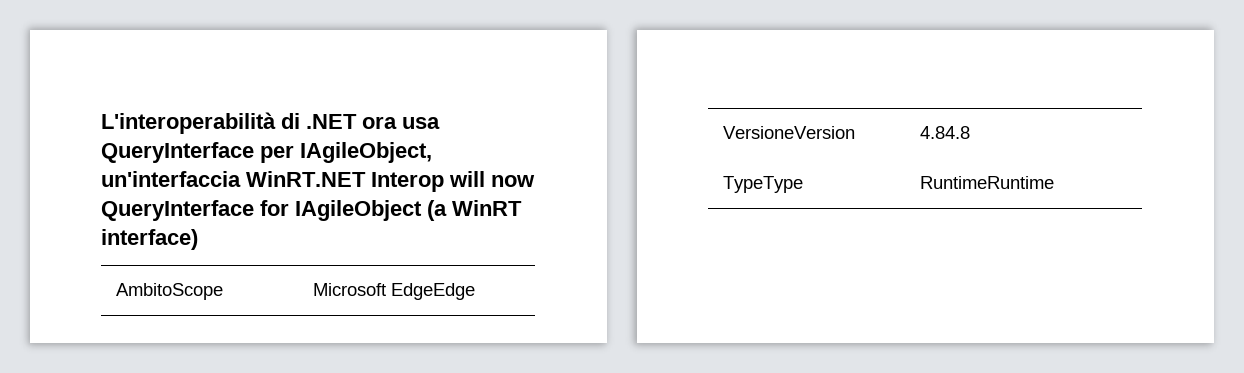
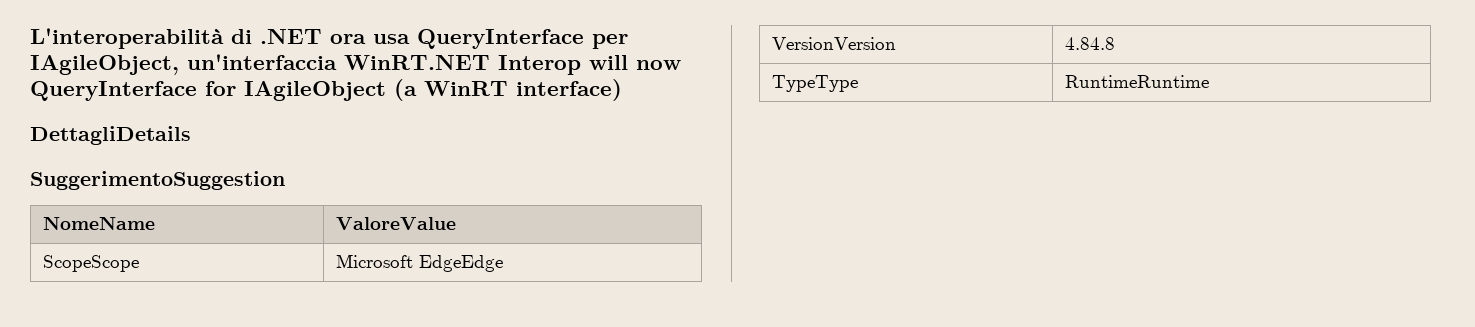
- AmbitoScope | Microsoft EdgeEdge
+ DettagliDetails
+ SuggerimentoSuggestion
+ NomeName | ValoreValue
+ ScopeScope | Microsoft EdgeEdge
- VersioneVersion | 4.84.8
+ VersionVersion | 4.84.8

